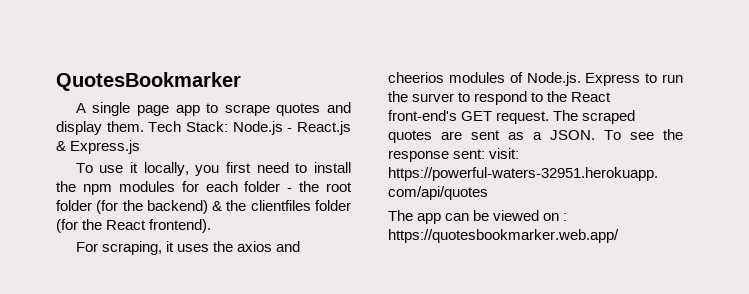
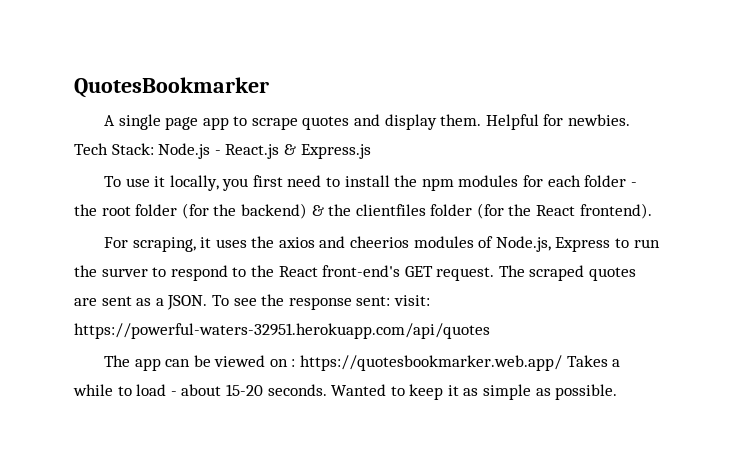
+ Helpful for newbies.
- For scraping, it uses the axios and cheerios modules of Node.js. Express to run the surver to respond to the React front-end's GET request.
+ For scraping, it uses the axios and cheerios modules of Node.js, Express to run the surver to respond to the React front-end's GET request.
- The app can be viewed on : https://quotesbookmarker.web.app/
+ The app can be viewed on : https://quotesbookmarker.web.app/ Takes a while to load - about 15-20 seconds. Wanted to keep it as simple as possible.

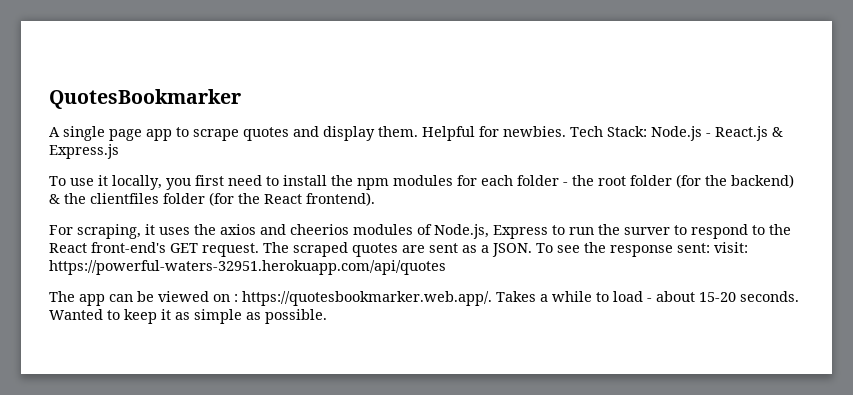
- The app can be viewed on : https://quotesbookmarker.web.app/ Takes a while to load - about 15-20 seconds.
+ The app can be viewed on : https://quotesbookmarker.web.app/. Takes a while to load - about 15-20 seconds.

